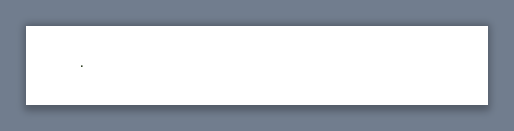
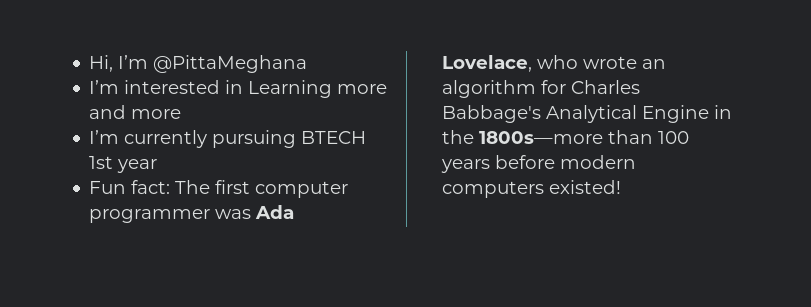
- .
+ Hi, I’m @PittaMeghana
+ I’m interested in Learning more and more
+ I’m currently pursuing BTECH 1st year
+ Fun fact: The first computer programmer was Ada Lovelace, who wrote an algorithm for Charles Babbage's Analytical Engine in the 1800s—more than 100 years before modern computers existed!

